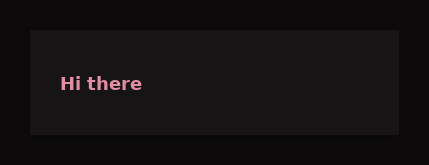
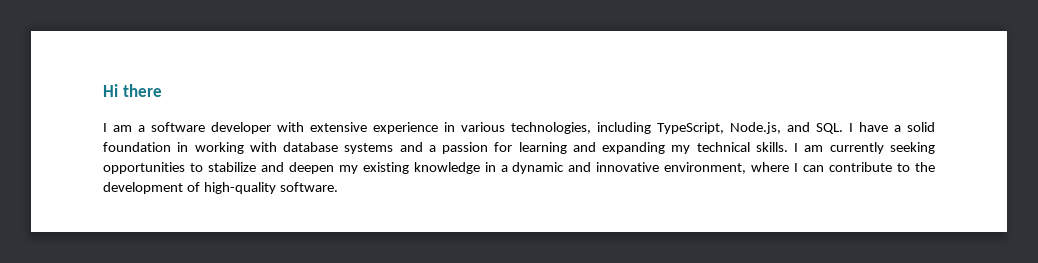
+ I am a software developer with extensive experience in various technologies, including TypeScript, Node.js, and SQL. I have a solid foundation in working with database systems and a passion for learning and expanding my technical skills. I am currently seeking opportunities to stabilize and deepen my existing knowledge in a dynamic and innovative environment, where I can contribute to the development of high-quality software.

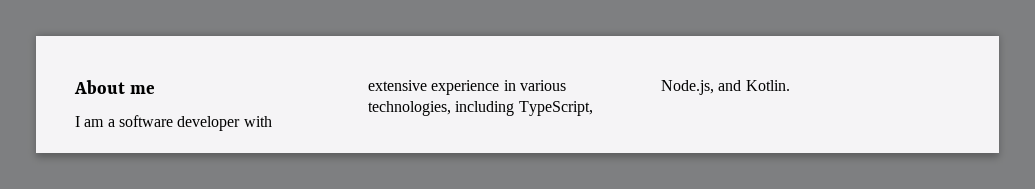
- Hi there
+ About me
- I am a software developer with extensive experience in various technologies, including TypeScript, Node.js, and SQL. I have a solid foundation in working with database systems and a passion for learning and expanding my technical skills. I am currently seeking opportunities to stabilize and deepen my existing knowledge in a dynamic and innovative environment, where I can contribute to the development of high-quality software.
+ I am a software developer with extensive experience in various technologies, including TypeScript, Node.js, and Kotlin.

